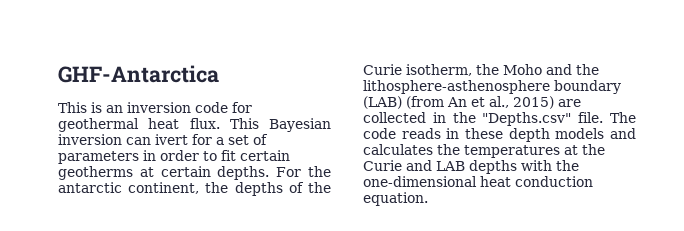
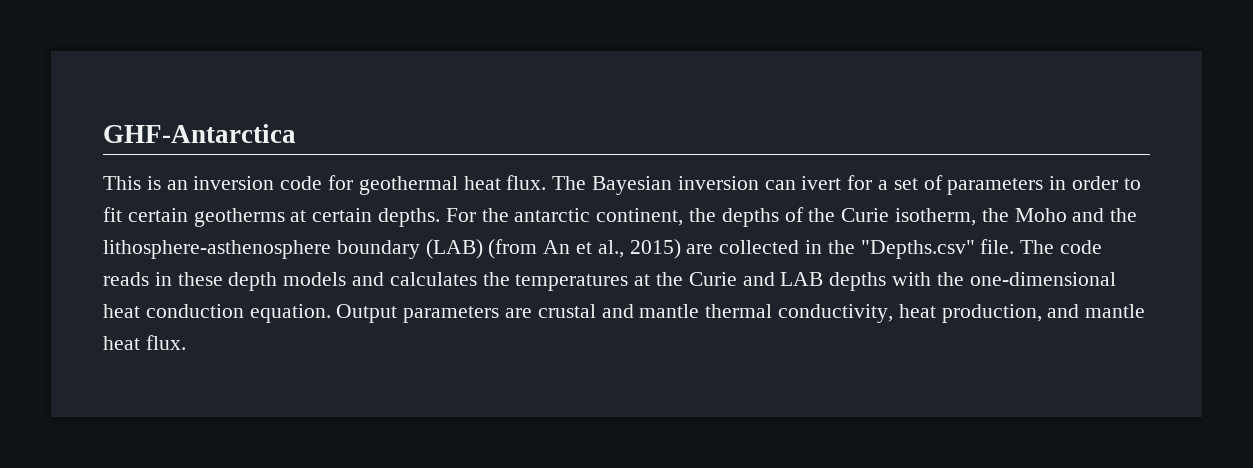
- This Bayesian inversion can ivert for a set of parameters in order to fit certain geotherms at certain depths.
+ The Bayesian inversion can ivert for a set of parameters in order to fit certain geotherms at certain depths.
+ Output parameters are crustal and mantle thermal conductivity, heat production, and mantle heat flux.

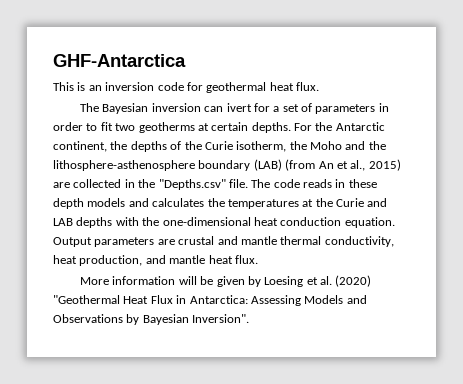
- This is an inversion code for geothermal heat flux. The Bayesian inversion can ivert for a set of parameters in order to fit certain geotherms at certain depths.
+ This is an inversion code for geothermal heat flux.
+ The Bayesian inversion can ivert for a set of parameters in order to fit two geotherms at certain depths.
- For the antarctic continent, the depths of the Curie isotherm, the Moho and the lithosphere-asthenosphere boundary (LAB) (from An et al., 2015) are collected in the "Depths.csv" file.
+ For the Antarctic continent, the depths of the Curie isotherm, the Moho and the lithosphere-asthenosphere boundary (LAB) (from An et al., 2015) are collected in the "Depths.csv" file.
+ More information will be given by Loesing et al. (2020) "Geothermal Heat Flux in Antarctica: Assessing Models and Observations by Bayesian Inversion".

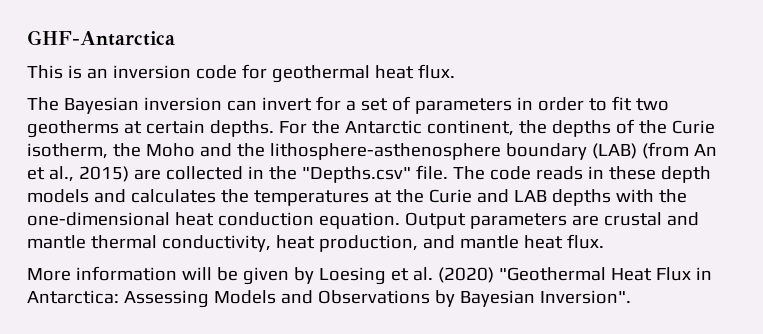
- The Bayesian inversion can ivert for a set of parameters in order to fit two geotherms at certain depths.
+ The Bayesian inversion can invert for a set of parameters in order to fit two geotherms at certain depths.

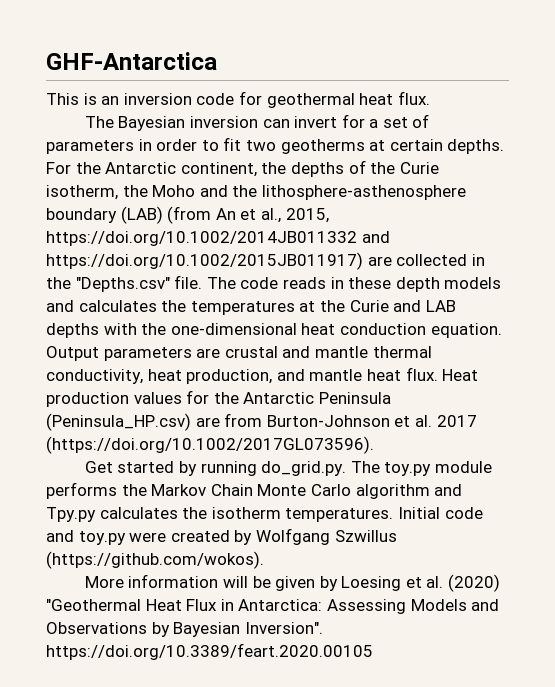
- For the Antarctic continent, the depths of the Curie isotherm, the Moho and the lithosphere-asthenosphere boundary (LAB) (from An et al., 2015) are collected in the "Depths.csv" file.
+ For the Antarctic continent, the depths of the Curie isotherm, the Moho and the lithosphere-asthenosphere boundary (LAB) (from An et al., 2015, https://doi.org/10.1002/2014JB011332 and https://doi.org/10.1002/2015JB011917) are collected in the "Depths.csv" file.
+ Heat production values for the Antarctic Peninsula (Peninsula_HP.csv) are from Burton-Johnson et al. 2017 (https://doi.org/10.1002/2017GL073596).
+ Get started by running do_grid.py. The toy.py module performs the Markov Chain Monte Carlo algorithm and Tpy.py calculates the isotherm temperatures. Initial code and toy.py were created by Wolfgang Szwillus (https://github.com/wokos).
- More information will be given by Loesing et al. (2020) "Geothermal Heat Flux in Antarctica: Assessing Models and Observations by Bayesian Inversion".
+ More information will be given by Loesing et al. (2020) "Geothermal Heat Flux in Antarctica: Assessing Models and Observations by Bayesian Inversion". https://doi.org/10.3389/feart.2020.00105

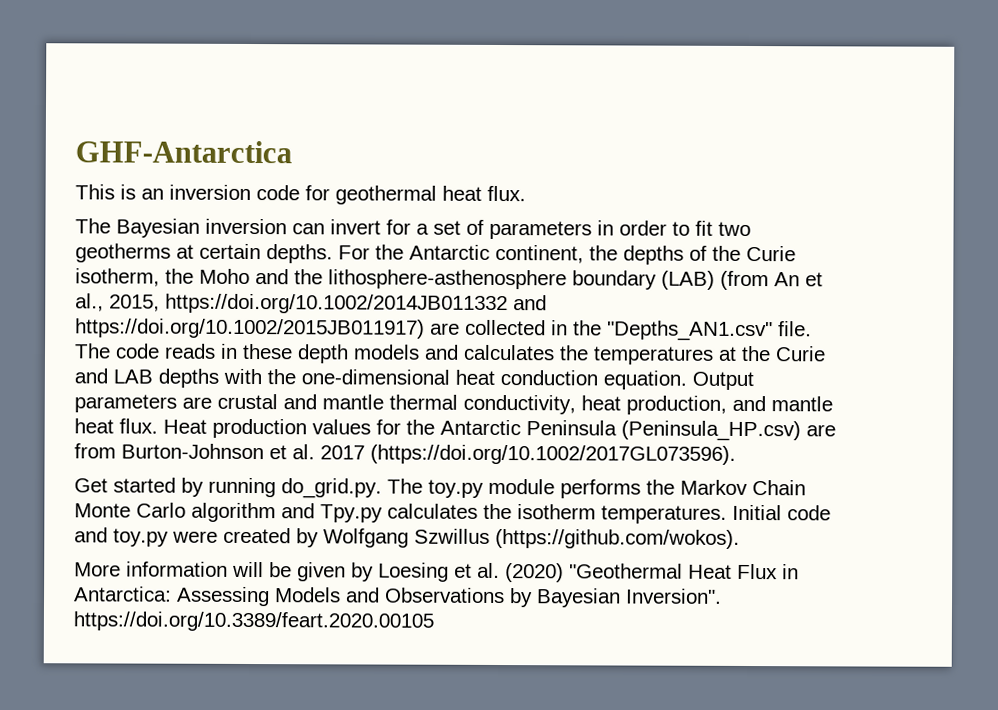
- For the Antarctic continent, the depths of the Curie isotherm, the Moho and the lithosphere-asthenosphere boundary (LAB) (from An et al., 2015, https://doi.org/10.1002/2014JB011332 and https://doi.org/10.1002/2015JB011917) are collected in the "Depths.csv" file.
+ For the Antarctic continent, the depths of the Curie isotherm, the Moho and the lithosphere-asthenosphere boundary (LAB) (from An et al., 2015, https://doi.org/10.1002/2014JB011332 and https://doi.org/10.1002/2015JB011917) are collected in the "Depths_AN1.csv" file.

